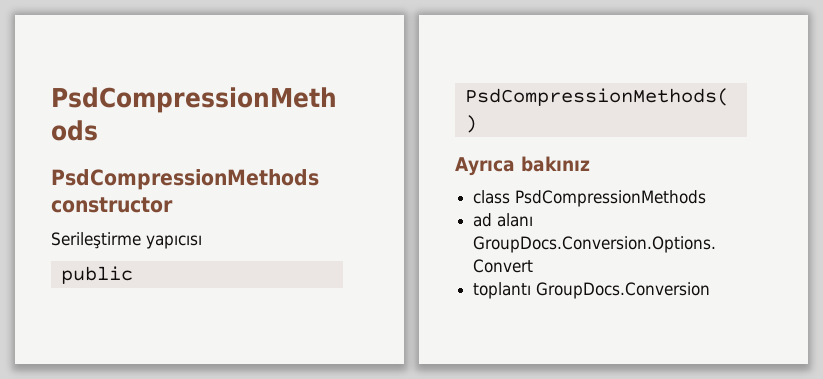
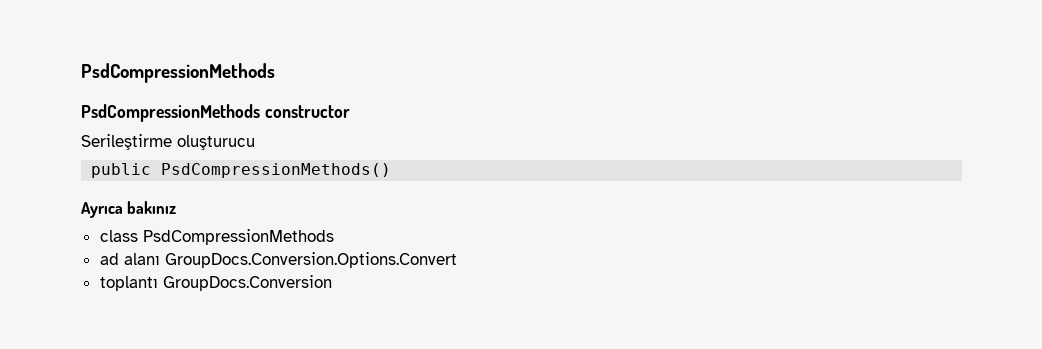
- Serileştirme yapıcısı
+ Serileştirme oluşturucu

